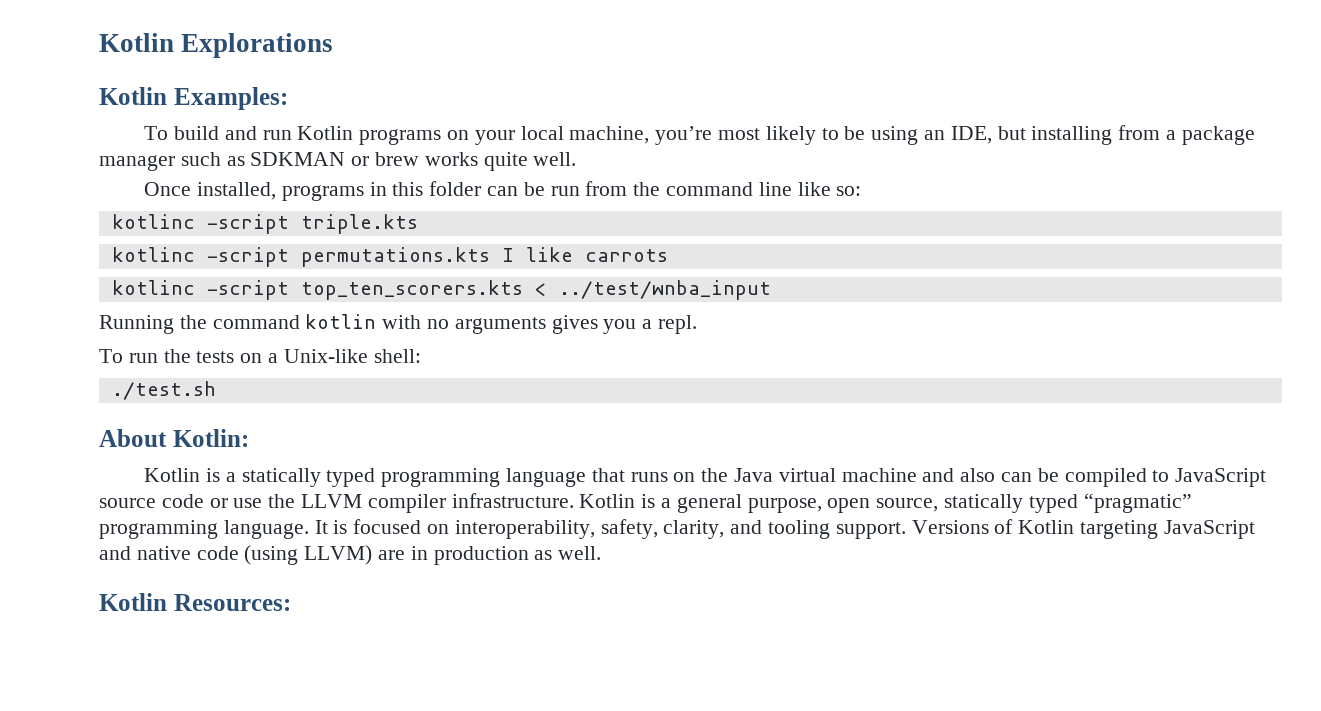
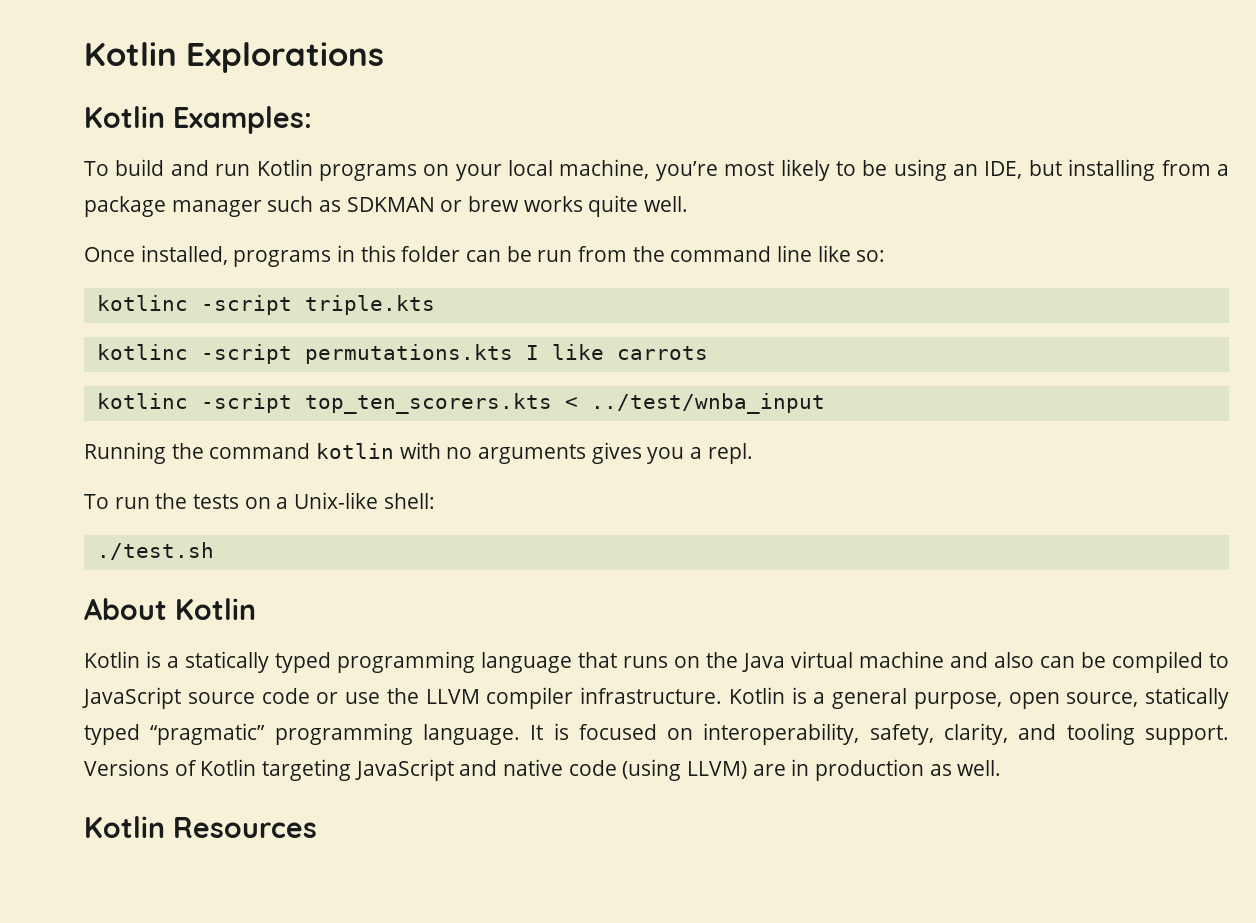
- About Kotlin:
+ About Kotlin
- Kotlin Resources:
+ Kotlin Resources

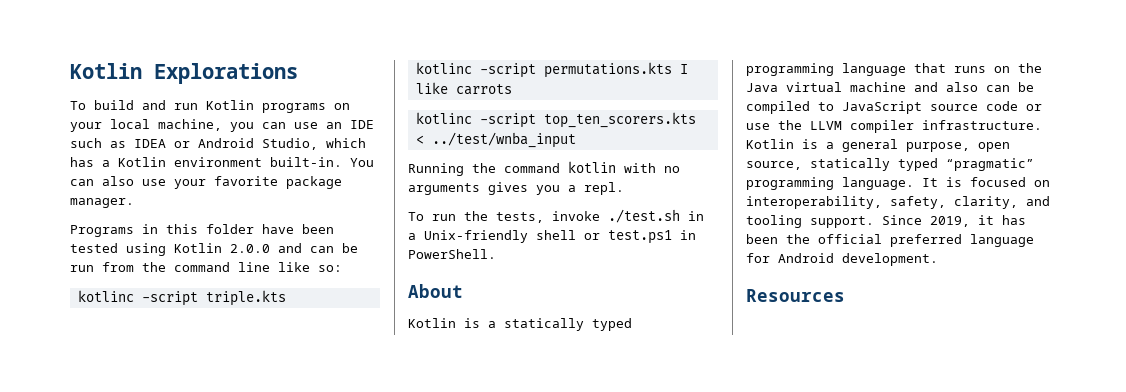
- Kotlin Examples:
- To build and run Kotlin programs on your local machine, you’re most likely to be using an IDE, but installing from a package manager such as SDKMAN or brew works quite well.
- Once installed, programs in this folder can be run from the command line like so:
+ To build and run Kotlin programs on your local machine, you can use an IDE such as IDEA or Android Studio, which has a Kotlin environment built-in. You can also use your favorite package manager.
+ Programs in this folder have been tested using Kotlin 2.0.0 and can be run from the command line like so:
- To run the tests on a Unix-like shell:
- ./test.sh
+ To run the tests, invoke ./test.sh in a Unix-friendly shell or test.ps1 in PowerShell.
- About Kotlin
+ About
- Versions of Kotlin targeting JavaScript and native code (using LLVM) are in production as well.
- Kotlin Resources
+ Since 2019, it has been the official preferred language for Android development.
+ Resources

